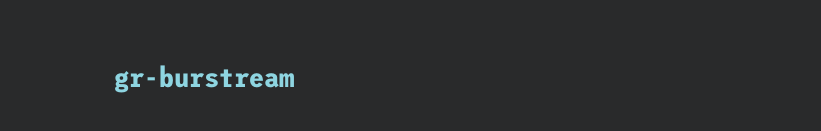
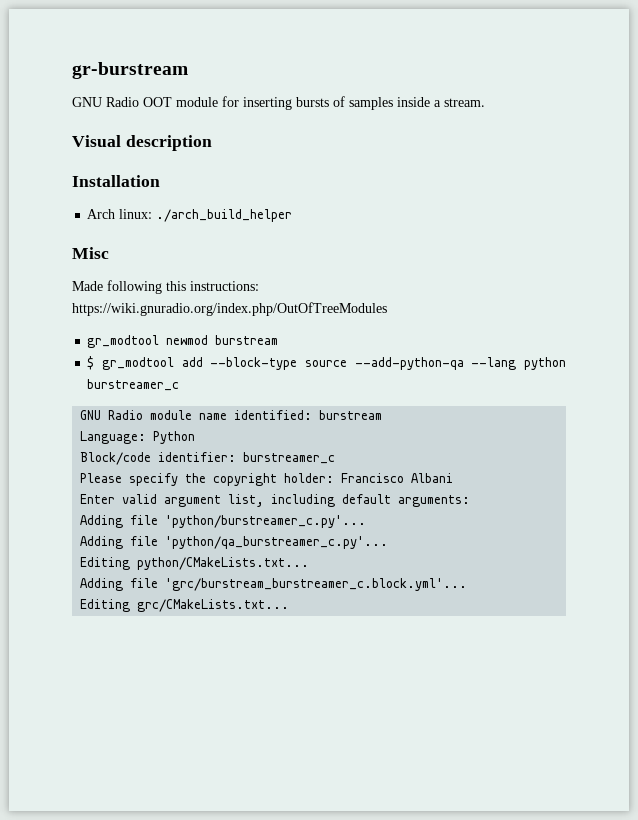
+ GNU Radio OOT module for inserting bursts of samples inside a stream.
+ Visual description
+ Installation
+ Arch linux: ./arch_build_helper
+ Misc
+ Made following this instructions: https://wiki.gnuradio.org/index.php/OutOfTreeModules
+ gr_modtool newmod burstream
+ $ gr_modtool add --block-type source --add-python-qa --lang python burstreamer_c
+ GNU Radio module name identified: burstream
+ Language: Python
+ Block/code identifier: burstreamer_c
+ Please specify the copyright holder: Francisco Albani
+ Enter valid argument list, including default arguments:
+ Adding file 'python/burstreamer_c.py'...
+ Adding file 'python/qa_burstreamer_c.py'...
+ Editing python/CMakeLists.txt...
+ Adding file 'grc/burstream_burstreamer_c.block.yml'...
+ Editing grc/CMakeLists.txt...

